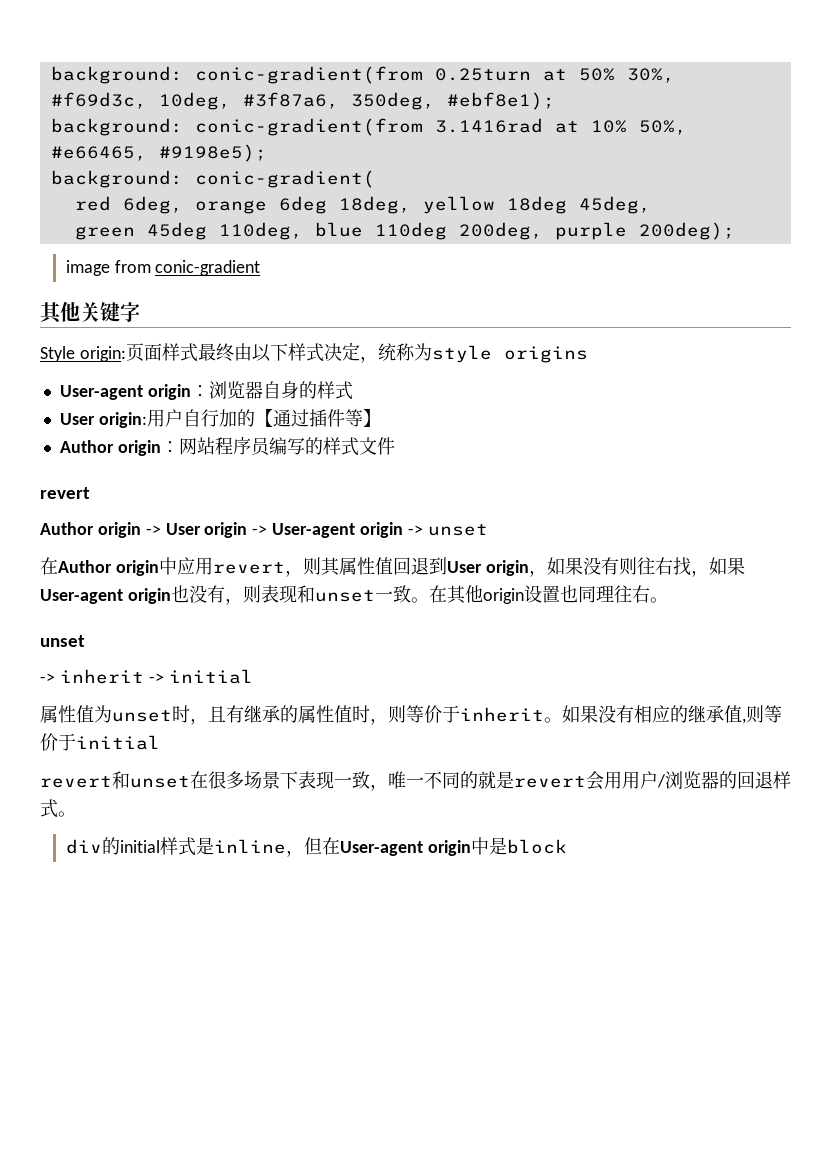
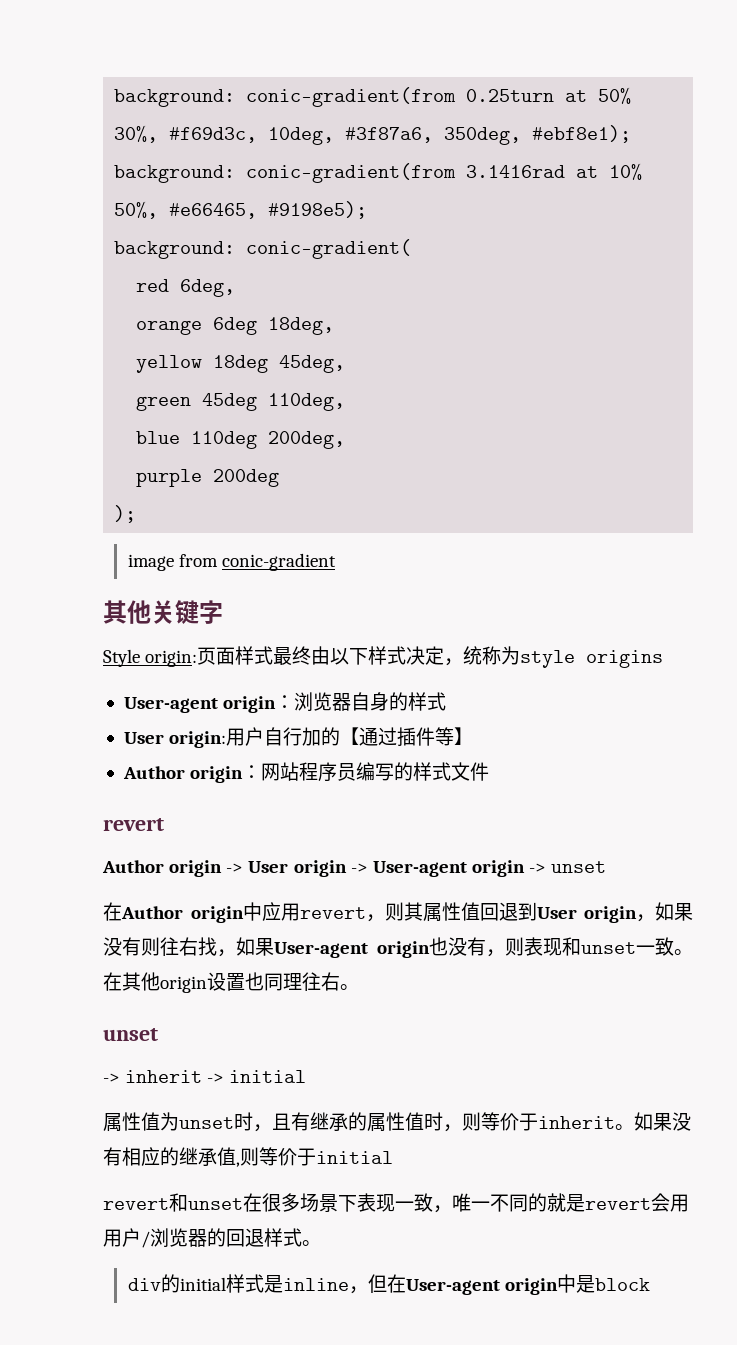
- red 6deg, orange 6deg 18deg, yellow 18deg 45deg,
+ red 6deg,
+ orange 6deg 18deg,
+ yellow 18deg 45deg,
- green 45deg 110deg, blue 110deg 200deg, purple 200deg);
+ green 45deg 110deg,
+ blue 110deg 200deg,
+ purple 200deg
+ );

